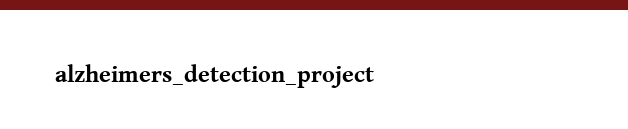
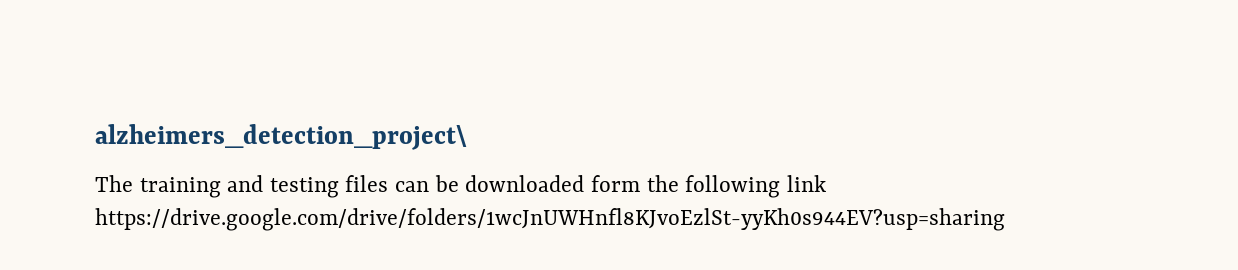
- alzheimers_detection_project
+ alzheimers_detection_project\
+ The training and testing files can be downloaded form the following link https://drive.google.com/drive/folders/1wcJnUWHnfl8KJvoEzlSt-yyKh0s944EV?usp=sharing

